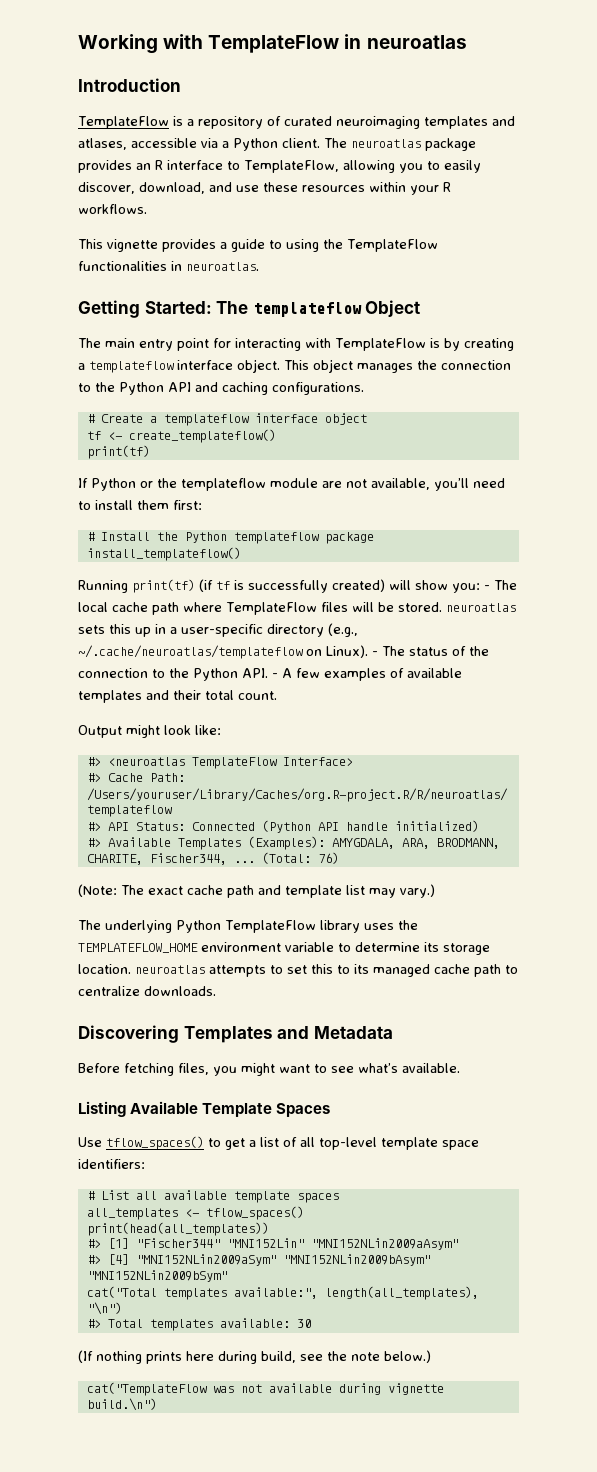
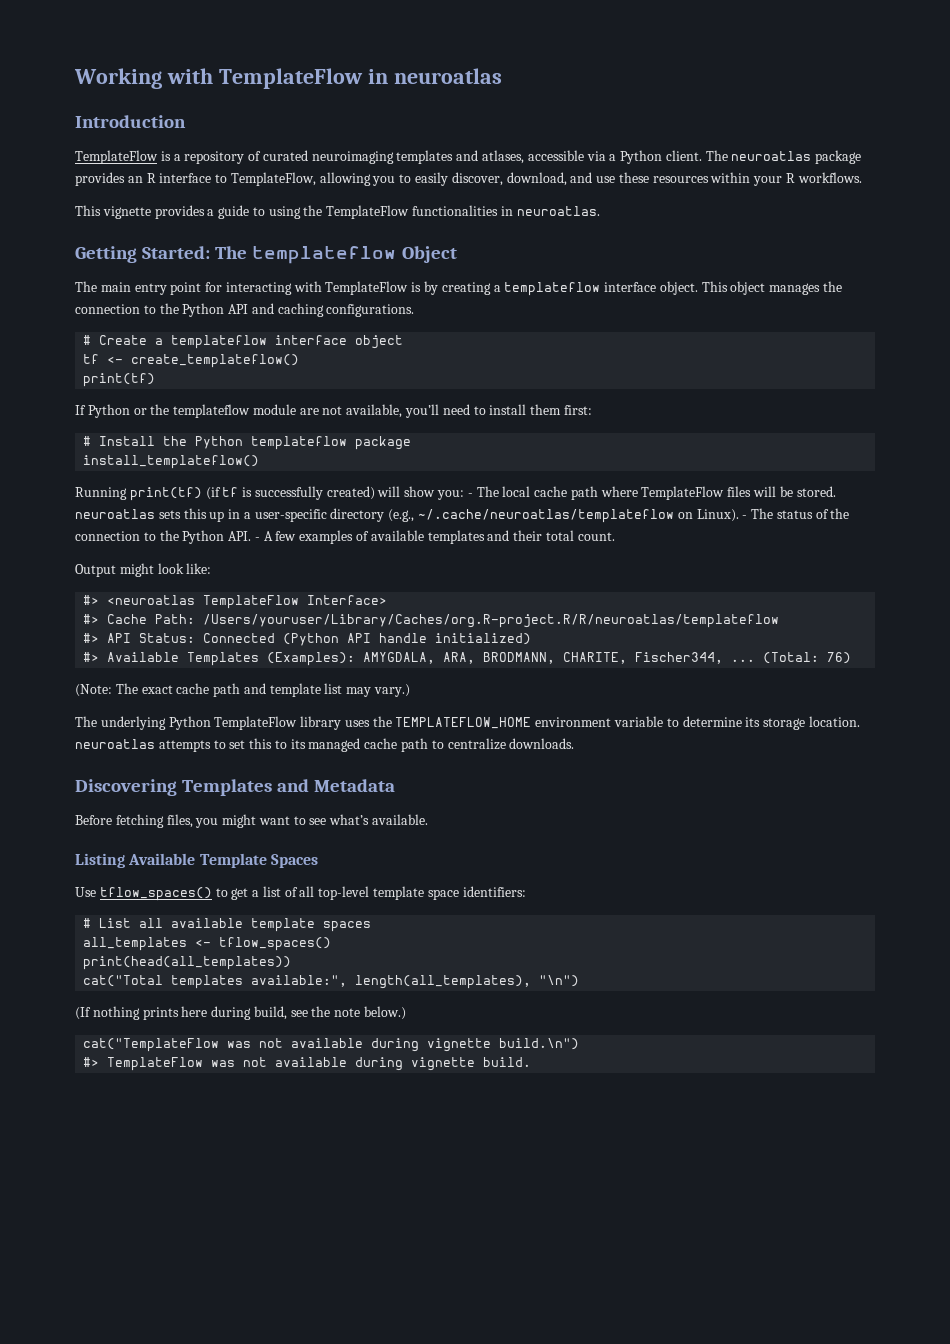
- #> [1] "Fischer344" "MNI152Lin" "MNI152NLin2009aAsym"
- #> [4] "MNI152NLin2009aSym" "MNI152NLin2009bAsym" "MNI152NLin2009bSym"
- #> Total templates available: 30
+ #> TemplateFlow was not available during vignette build.

